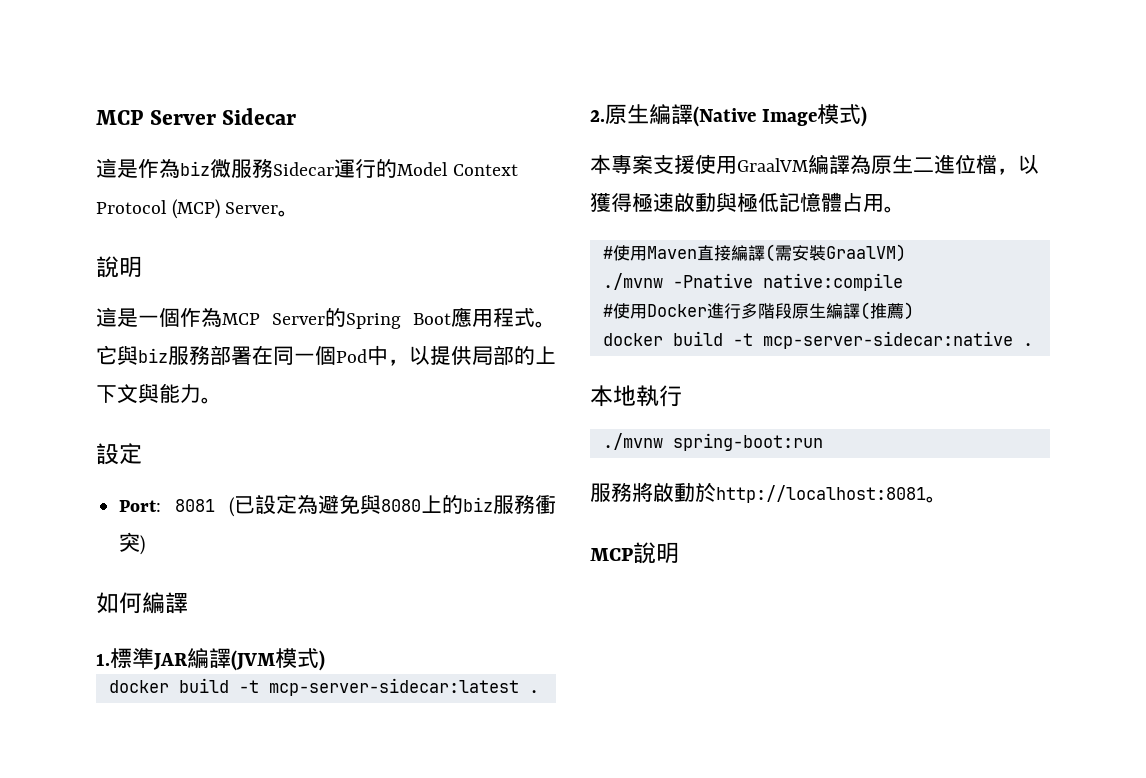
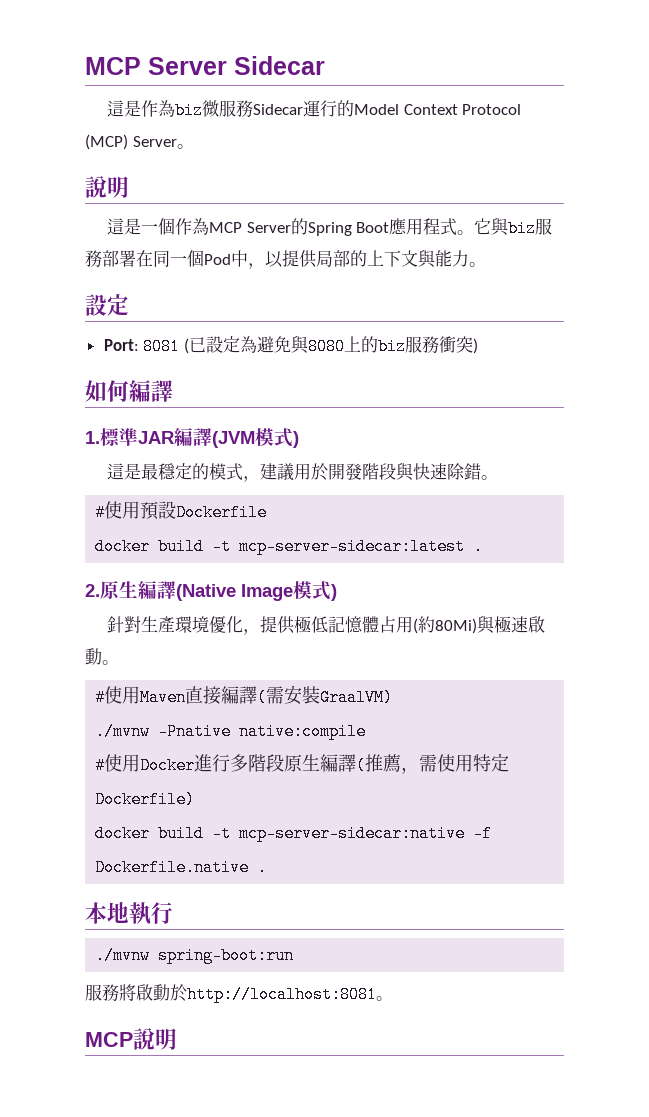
+ 這是最穩定的模式，建議用於開發階段與快速除錯。
+ #使用預設Dockerfile
- 本專案支援使用GraalVM編譯為原生二進位檔，以獲得極速啟動與極低記憶體占用。
+ 針對生產環境優化，提供極低記憶體占用(約80Mi)與極速啟動。
- #使用Docker進行多階段原生編譯(推薦)
+ #使用Docker進行多階段原生編譯(推薦，需使用特定Dockerfile)
- docker build -t mcp-server-sidecar:native .
+ docker build -t mcp-server-sidecar:native -f Dockerfile.native .

